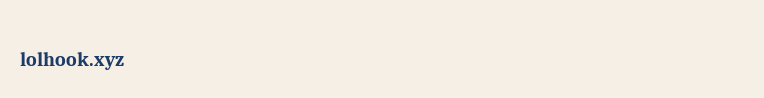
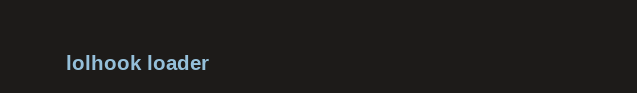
- lolhook.xyz
+ lolhook loader

